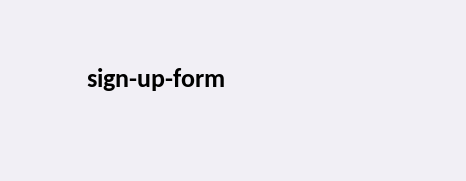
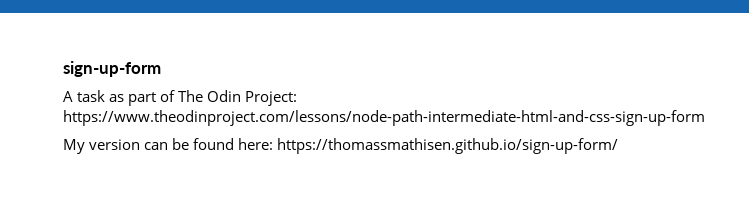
+ A task as part of The Odin Project: https://www.theodinproject.com/lessons/node-path-intermediate-html-and-css-sign-up-form
+ My version can be found here: https://thomassmathisen.github.io/sign-up-form/

